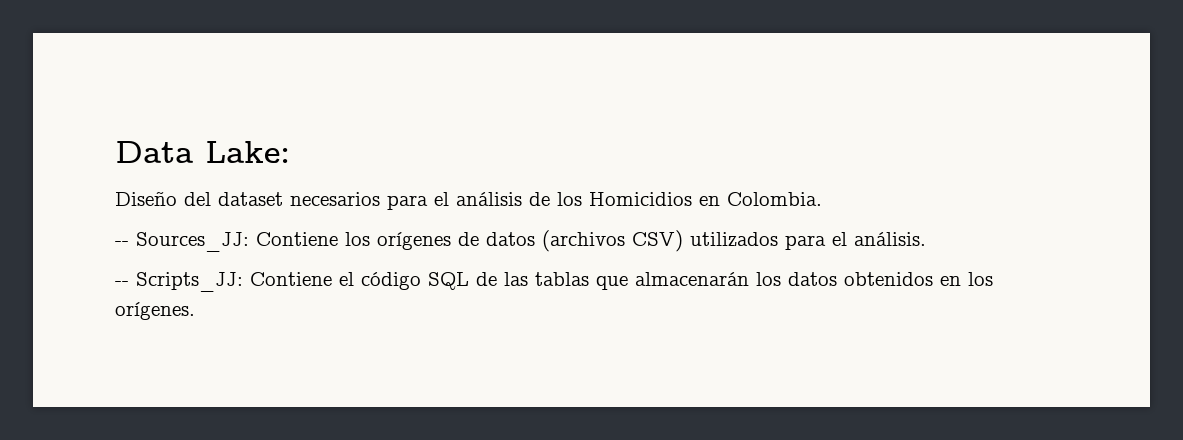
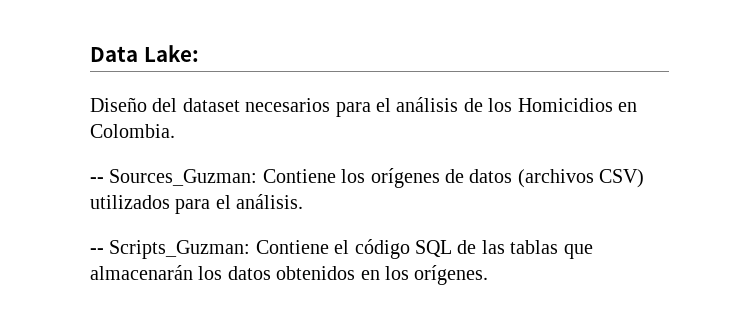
- -- Sources_JJ: Contiene los orígenes de datos (archivos CSV) utilizados para el análisis.
+ -- Sources_Guzman: Contiene los orígenes de datos (archivos CSV) utilizados para el análisis.
- -- Scripts_JJ: Contiene el código SQL de las tablas que almacenarán los datos obtenidos en los orígenes.
+ -- Scripts_Guzman: Contiene el código SQL de las tablas que almacenarán los datos obtenidos en los orígenes.

